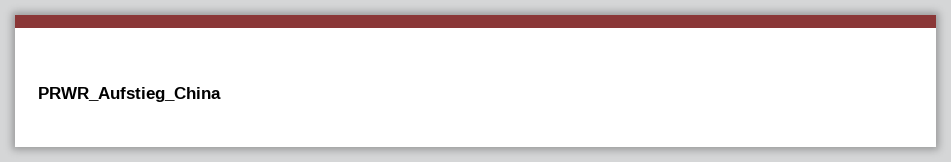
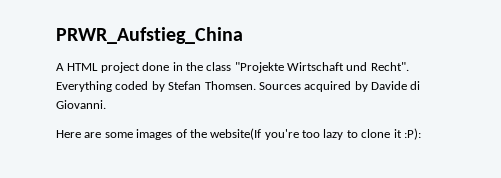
+ A HTML project done in the class "Projekte Wirtschaft und Recht". Everything coded by Stefan Thomsen. Sources acquired by Davide di Giovanni.
+ Here are some images of the website(If you're too lazy to clone it :P):

